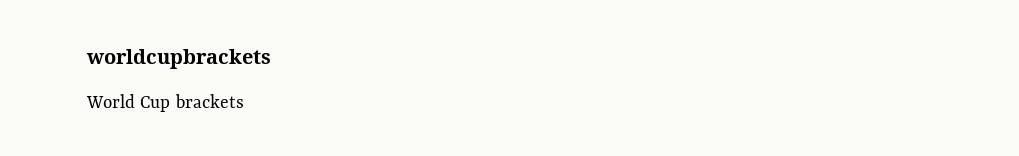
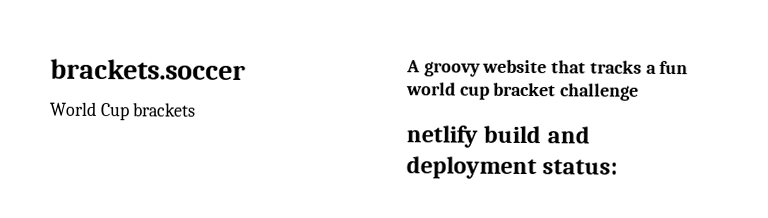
- worldcupbrackets
+ brackets.soccer
+ A groovy website that tracks a fun world cup bracket challenge
+ netlify build and deployment status:

